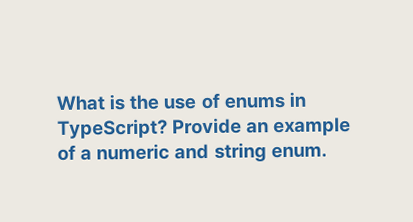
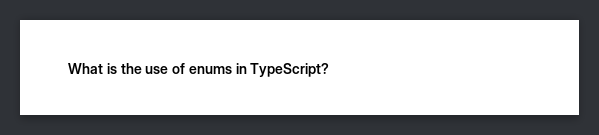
- Provide an example of a numeric and string enum.

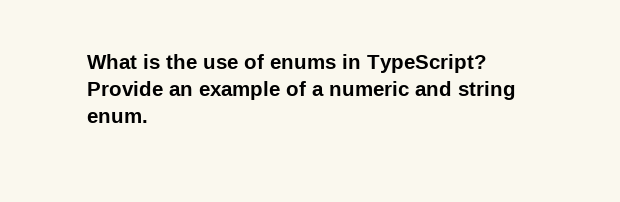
+ Provide an example of a numeric and string enum.

